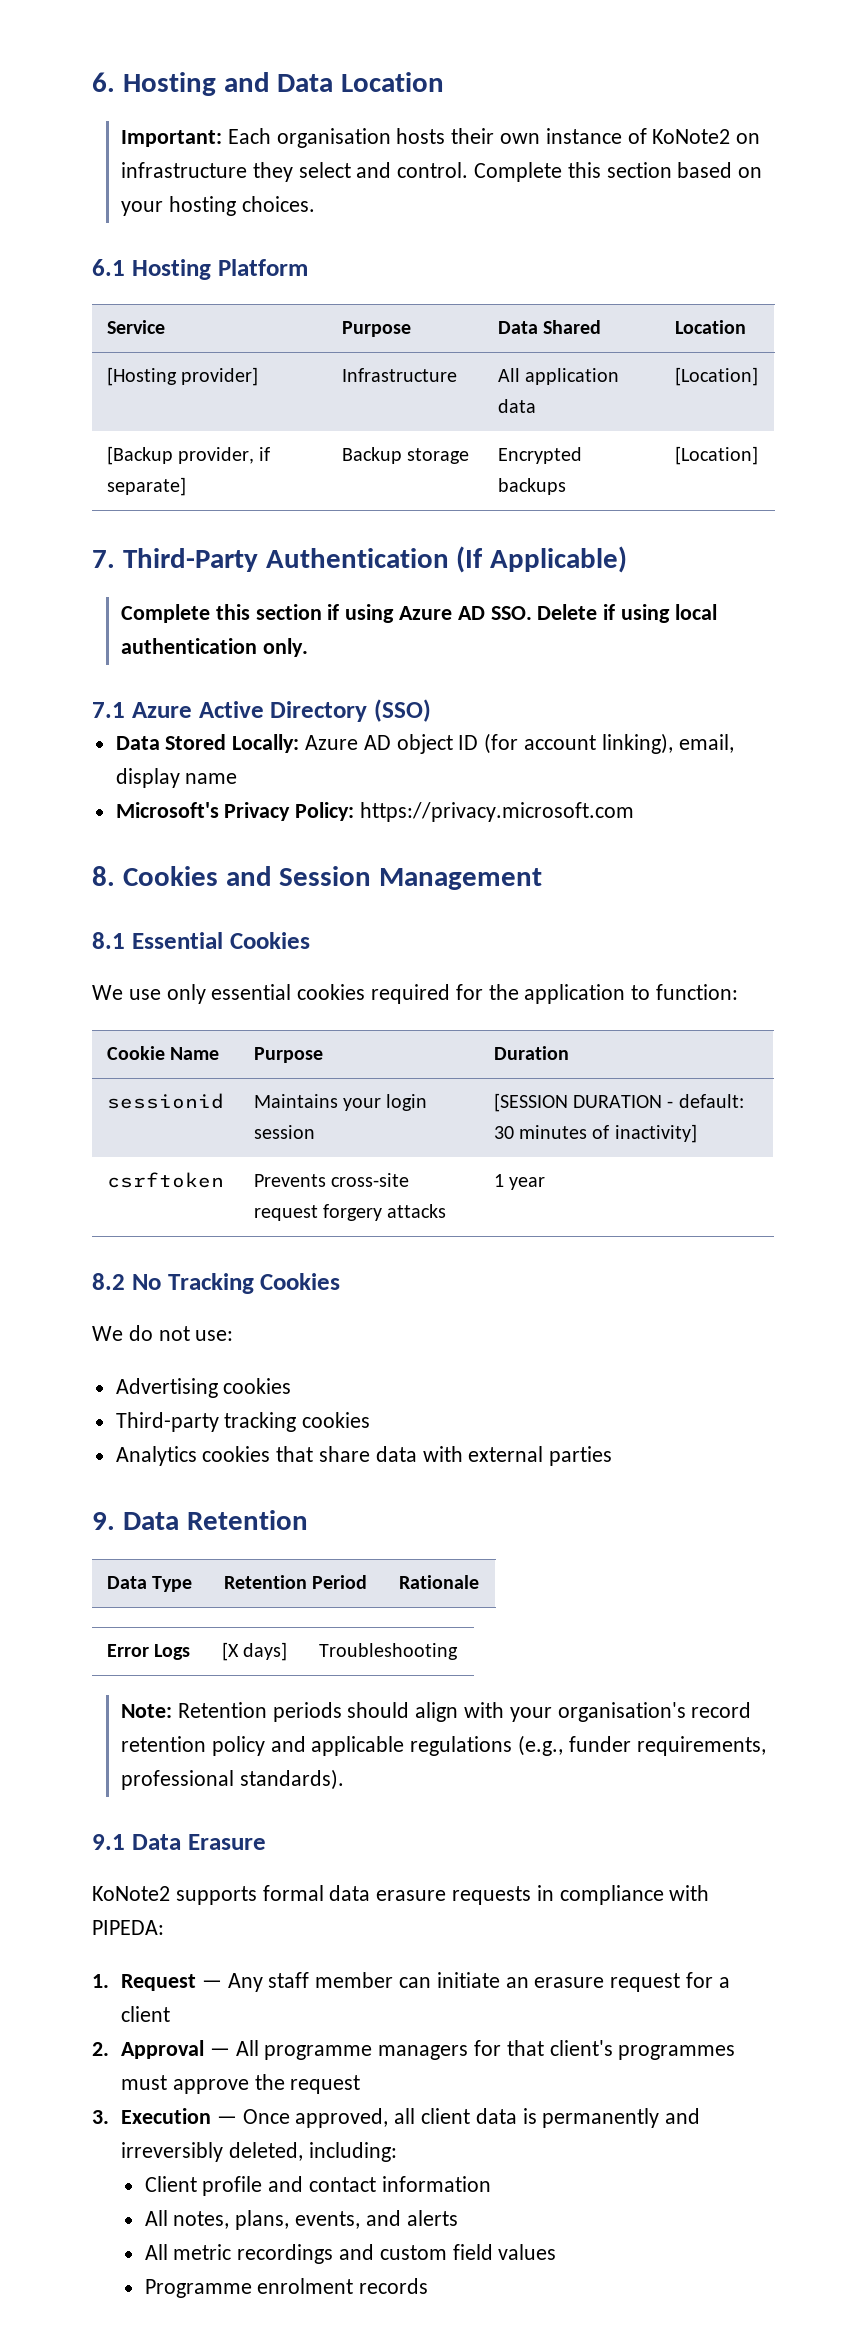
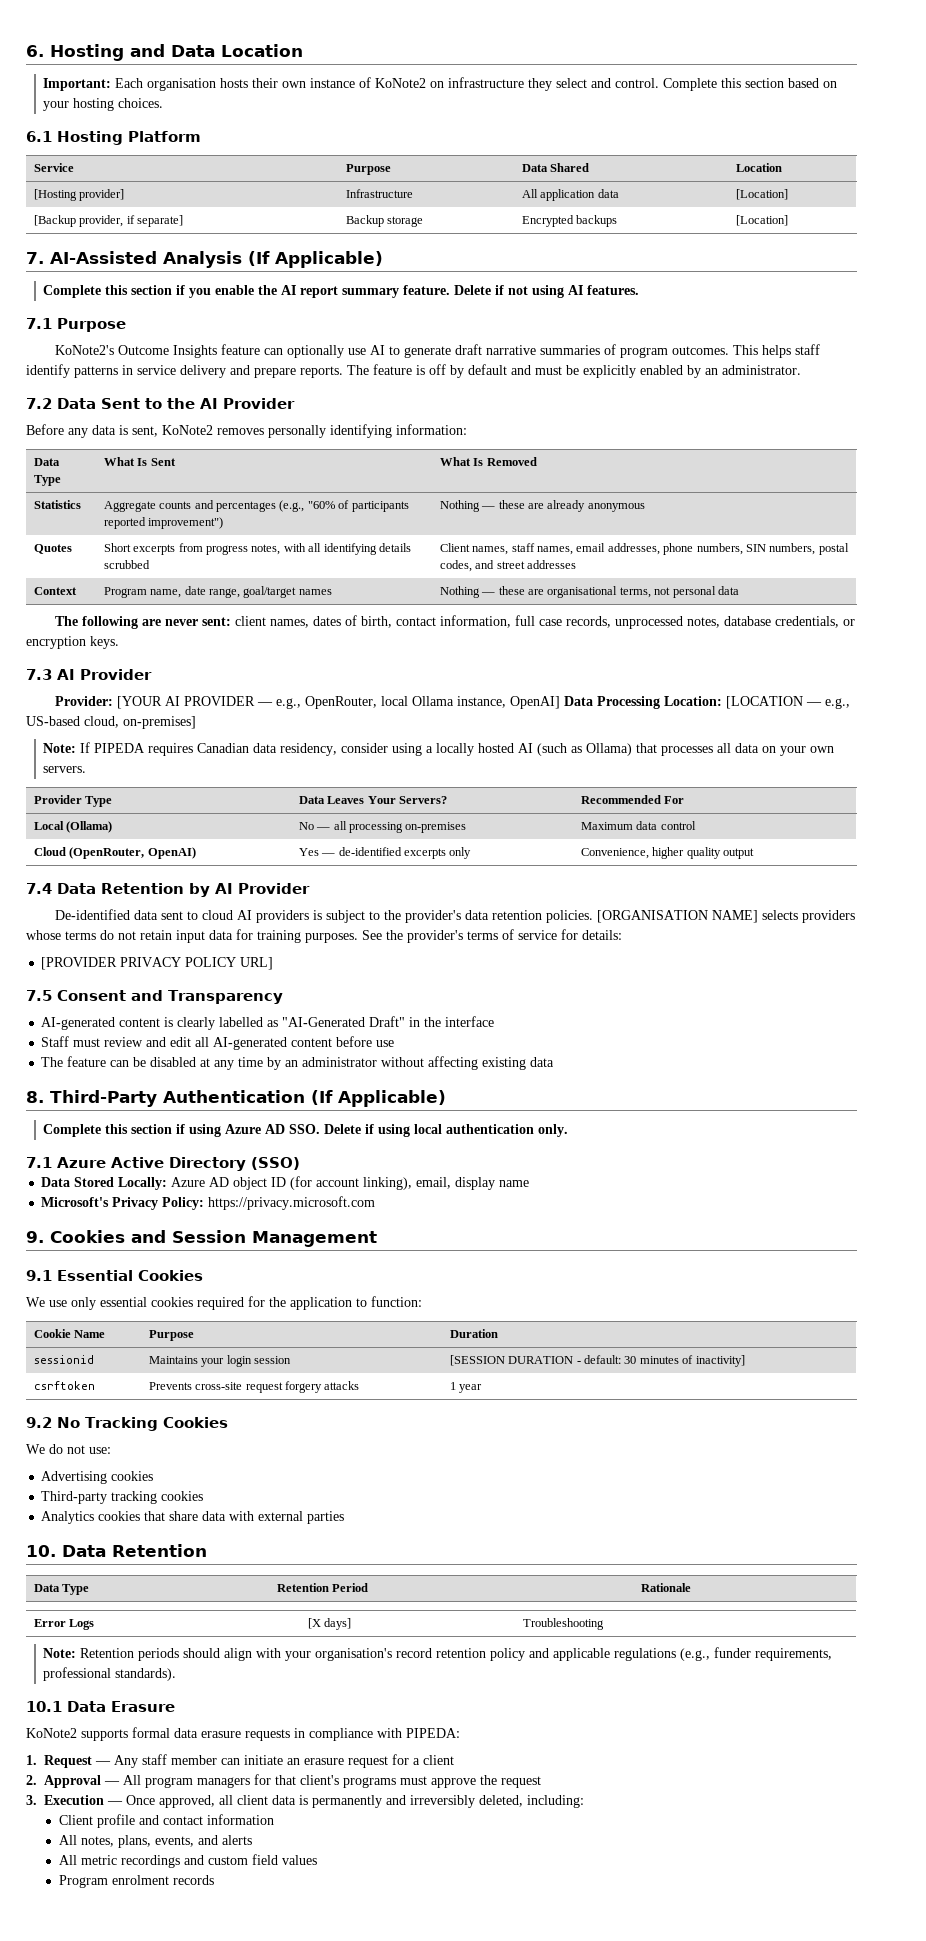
- 7. Third-Party Authentication (If Applicable)
+ 7. AI-Assisted Analysis (If Applicable)
+ Complete this section if you enable the AI report summary feature. Delete if not using AI features.
+ 7.1 Purpose
+ KoNote2's Outcome Insights feature can optionally use AI to generate draft narrative summaries of program outcomes. This helps staff identify patterns in service delivery and prepare reports. The feature is off by default and must be explicitly enabled by an administrator.
+ 7.2 Data Sent to the AI Provider
+ Before any data is sent, KoNote2 removes personally identifying information:
+ Data Type | What Is Sent | What Is Removed
+ Statistics | Aggregate counts and percentages (e.g., "60% of participants reported improvement") | Nothing — these are already anonymous
+ Quotes | Short excerpts from progress notes, with all identifying details scrubbed | Client names, staff names, email addresses, phone numbers, SIN numbers, postal codes, and street addresses
+ Context | Program name, date range, goal/target names | Nothing — these are organisational terms, not personal data
+ The following are never sent: client names, dates of birth, contact information, full case records, unprocessed notes, database credentials, or encryption keys.
+ 7.3 AI Provider
+ Provider: [YOUR AI PROVIDER — e.g., OpenRouter, local Ollama instance, OpenAI] Data Processing Location: [LOCATION — e.g., US-based cloud, on-premises]
+ Note: If PIPEDA requires Canadian data residency, consider using a locally hosted AI (such as Ollama) that processes all data on your own servers.
+ Provider Type | Data Leaves Your Servers? | Recommended For
+ Local (Ollama) | No — all processing on-premises | Maximum data control
+ Cloud (OpenRouter, OpenAI) | Yes — de-identified excerpts only | Convenience, higher quality output
+ 7.4 Data Retention by AI Provider
+ De-identified data sent to cloud AI providers is subject to the provider's data retention policies. [ORGANISATION NAME] selects providers whose terms do not retain input data for training purposes. See the provider's terms of service for details:
+ [PROVIDER PRIVACY POLICY URL]
+ 7.5 Consent and Transparency
+ AI-generated content is clearly labelled as "AI-Generated Draft" in the interface
+ Staff must review and edit all AI-generated content before use
+ The feature can be disabled at any time by an administrator without affecting existing data
+ 8. Third-Party Authentication (If Applicable)
- 8. Cookies and Session Management
+ 9. Cookies and Session Management
- 8.1 Essential Cookies
+ 9.1 Essential Cookies
- 8.2 No Tracking Cookies
+ 9.2 No Tracking Cookies
- 9. Data Retention
+ 10. Data Retention
- 9.1 Data Erasure
+ 10.1 Data Erasure
- 2. Approval — All programme managers for that client's programmes must approve the request
+ 2. Approval — All program managers for that client's programs must approve the request
- Programme enrolment records
+ Program enrolment records

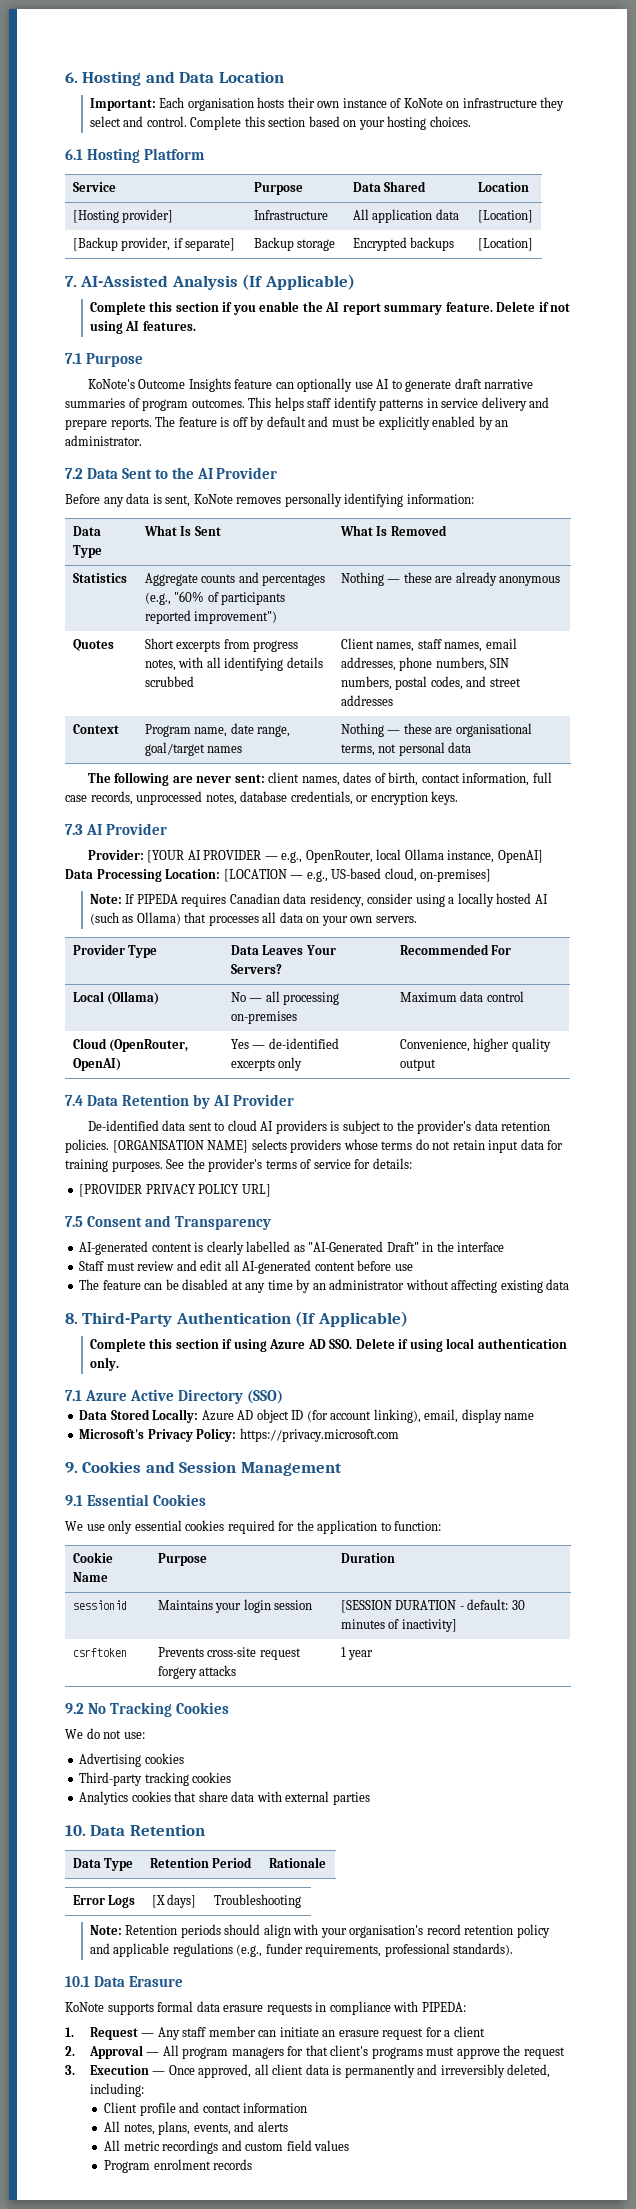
- Important: Each organisation hosts their own instance of KoNote2 on infrastructure they select and control.
+ Important: Each organisation hosts their own instance of KoNote on infrastructure they select and control.
- KoNote2's Outcome Insights feature can optionally use AI to generate draft narrative summaries of program outcomes.
+ KoNote's Outcome Insights feature can optionally use AI to generate draft narrative summaries of program outcomes.
- Before any data is sent, KoNote2 removes personally identifying information:
+ Before any data is sent, KoNote removes personally identifying information:
- KoNote2 supports formal data erasure requests in compliance with PIPEDA:
+ KoNote supports formal data erasure requests in compliance with PIPEDA:

